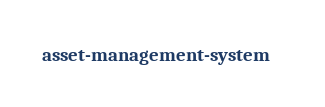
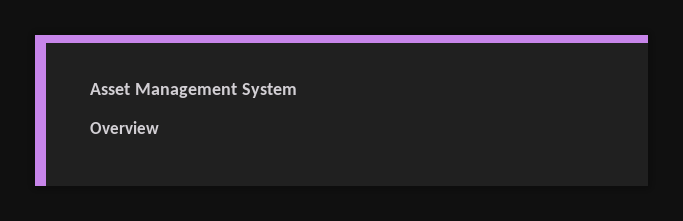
- asset-management-system
+ Asset Management System
+ Overview

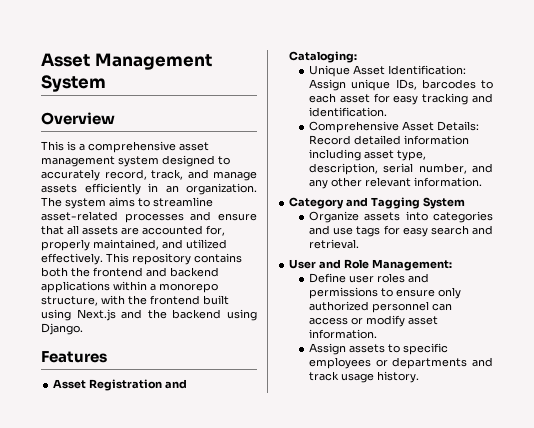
+ This is a comprehensive asset management system designed to accurately record, track, and manage assets efficiently in an organization. The system aims to streamline asset-related processes and ensure that all assets are accounted for, properly maintained, and utilized effectively. This repository contains both the frontend and backend applications within a monorepo structure, with the frontend built using Next.js and the backend using Django.
+ Features
+ Asset Registration and Cataloging:
+ Unique Asset Identification: Assign unique IDs, barcodes to each asset for easy tracking and identification.
+ Comprehensive Asset Details: Record detailed information including asset type, description, serial number, and any other relevant information.
+ Category and Tagging System
+ Organize assets into categories and use tags for easy search and retrieval.
+ User and Role Management:
+ Define user roles and permissions to ensure only authorized personnel can access or modify asset information.
+ Assign assets to specific employees or departments and track usage history.

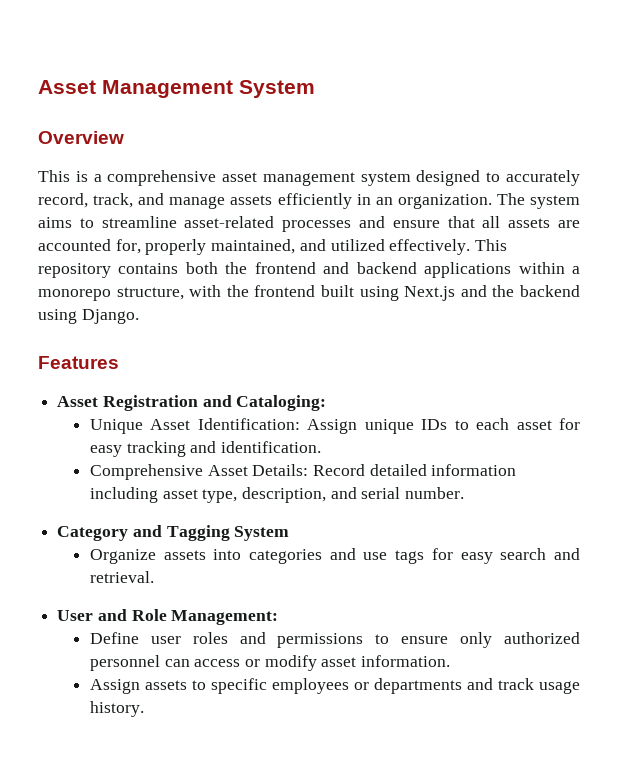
- Unique Asset Identification: Assign unique IDs, barcodes to each asset for easy tracking and identification.
+ Unique Asset Identification: Assign unique IDs to each asset for easy tracking and identification.
- Comprehensive Asset Details: Record detailed information including asset type, description, serial number, and any other relevant information.
+ Comprehensive Asset Details: Record detailed information including asset type, description, and serial number.

